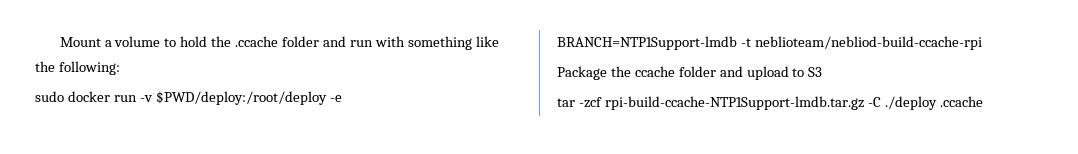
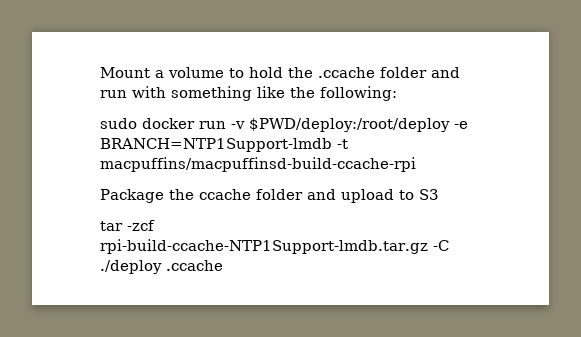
- sudo docker run -v $PWD/deploy:/root/deploy -e BRANCH=NTP1Support-lmdb -t neblioteam/nebliod-build-ccache-rpi
+ sudo docker run -v $PWD/deploy:/root/deploy -e BRANCH=NTP1Support-lmdb -t macpuffins/macpuffinsd-build-ccache-rpi

